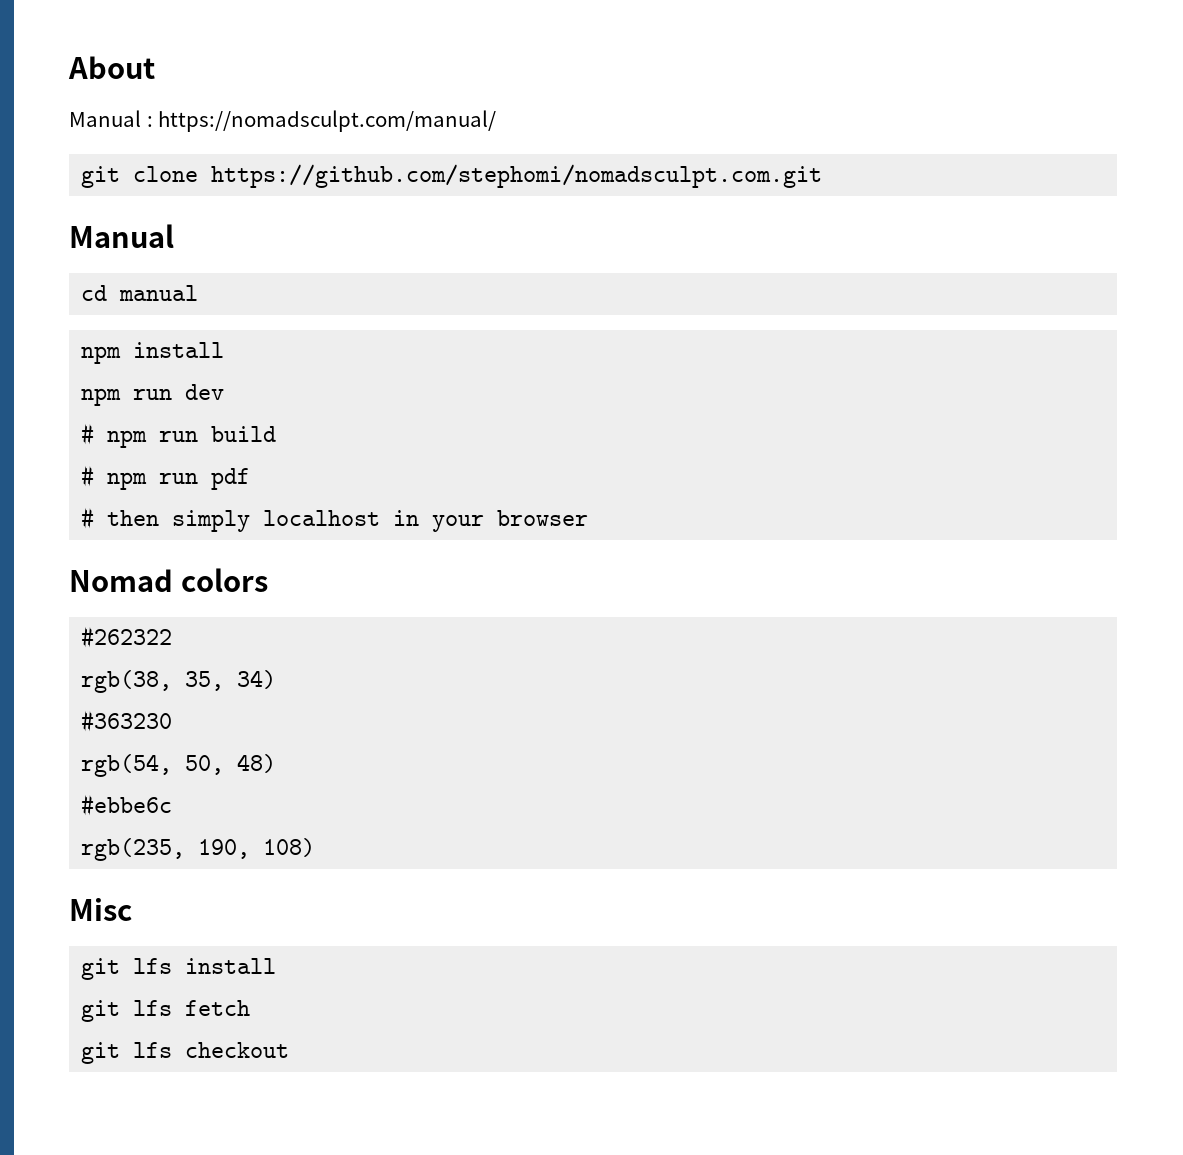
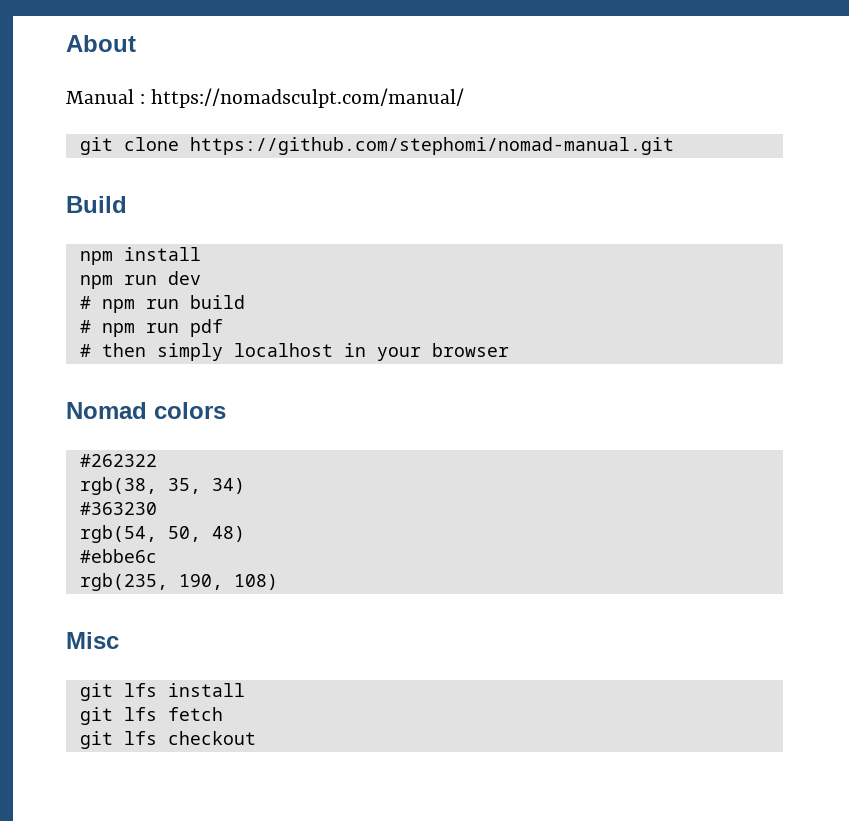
- git clone https://github.com/stephomi/nomadsculpt.com.git
- Manual
- cd manual
+ git clone https://github.com/stephomi/nomad-manual.git
+ Build

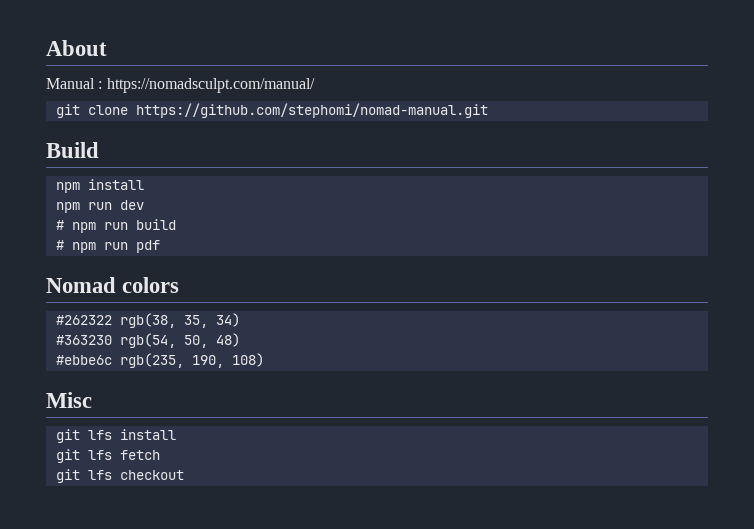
- # then simply localhost in your browser
- #262322
- rgb(38, 35, 34)
+ #262322 rgb(38, 35, 34)
- #363230
- rgb(54, 50, 48)
+ #363230 rgb(54, 50, 48)
- #ebbe6c
- rgb(235, 190, 108)
+ #ebbe6c rgb(235, 190, 108)

